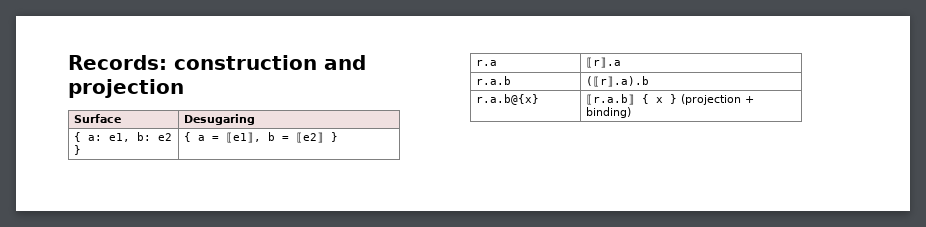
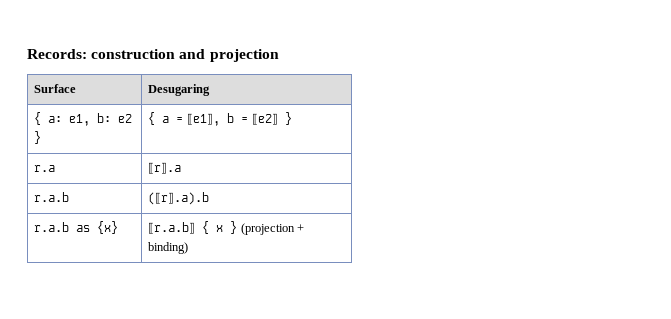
- r.a.b@{x} | ⟦r.a.b⟧ { x } (projection + binding)
+ r.a.b as {x} | ⟦r.a.b⟧ { x } (projection + binding)

